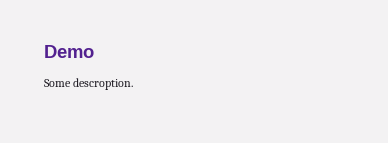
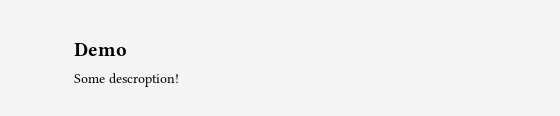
- Some descroption.
+ Some descroption!

